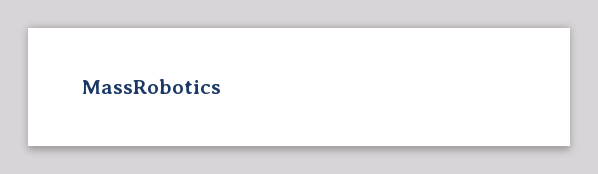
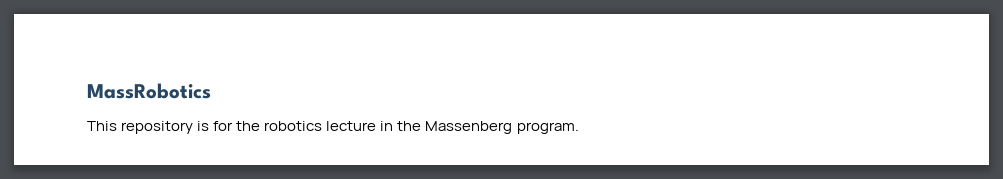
+ This repository is for the robotics lecture in the Massenberg program.

